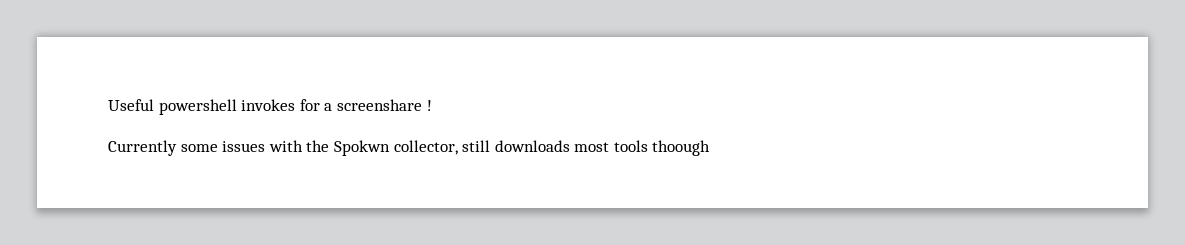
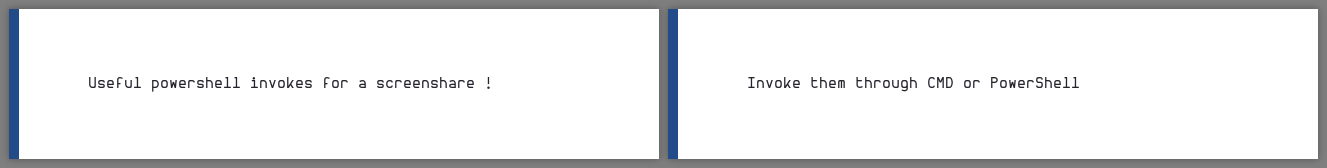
- Currently some issues with the Spokwn collector, still downloads most tools thoough
+ Invoke them through CMD or PowerShell

